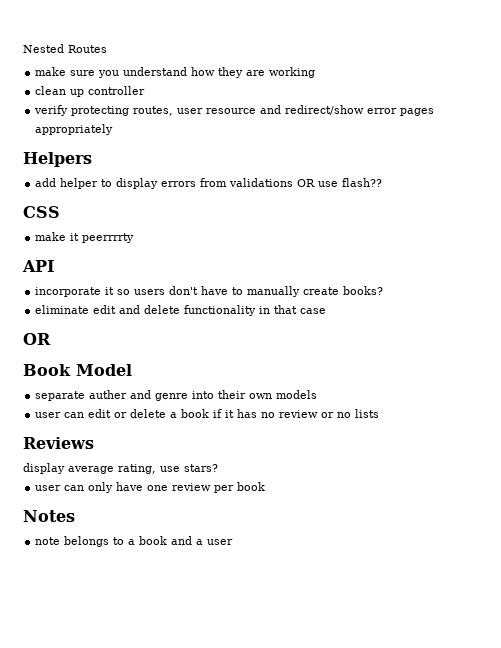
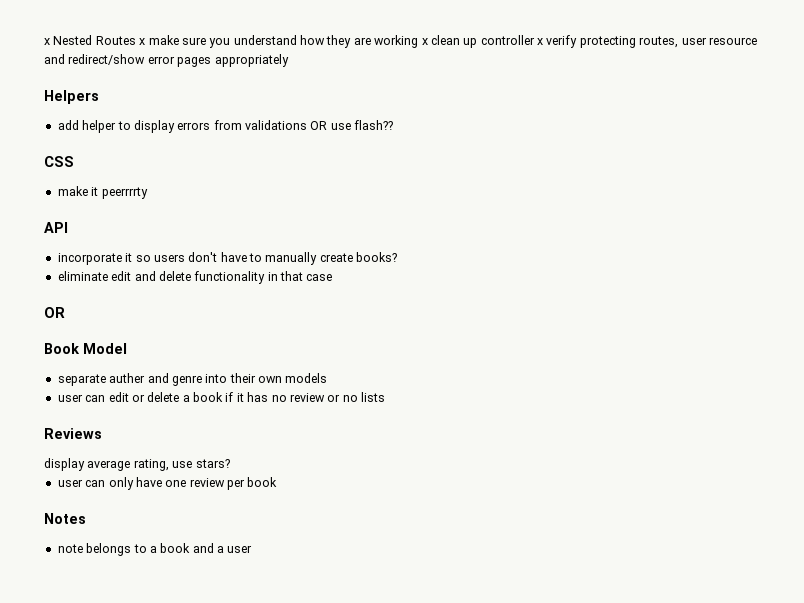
- Nested Routes
- make sure you understand how they are working
- clean up controller
- verify protecting routes, user resource and redirect/show error pages appropriately
+ x Nested Routes x make sure you understand how they are working x clean up controller x verify protecting routes, user resource and redirect/show error pages appropriately

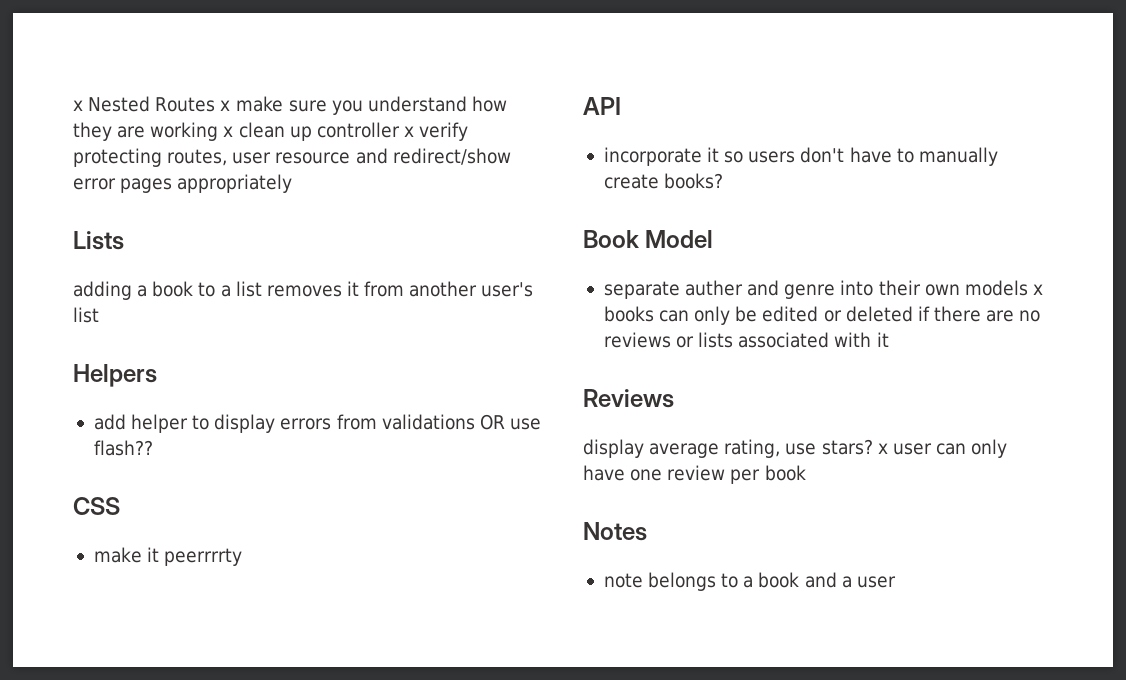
+ Lists
+ adding a book to a list removes it from another user's list
- eliminate edit and delete functionality in that case
- OR
- separate auther and genre into their own models
- user can edit or delete a book if it has no review or no lists
+ separate auther and genre into their own models x books can only be edited or deleted if there are no reviews or lists associated with it
- display average rating, use stars?
- user can only have one review per book
+ display average rating, use stars? x user can only have one review per book

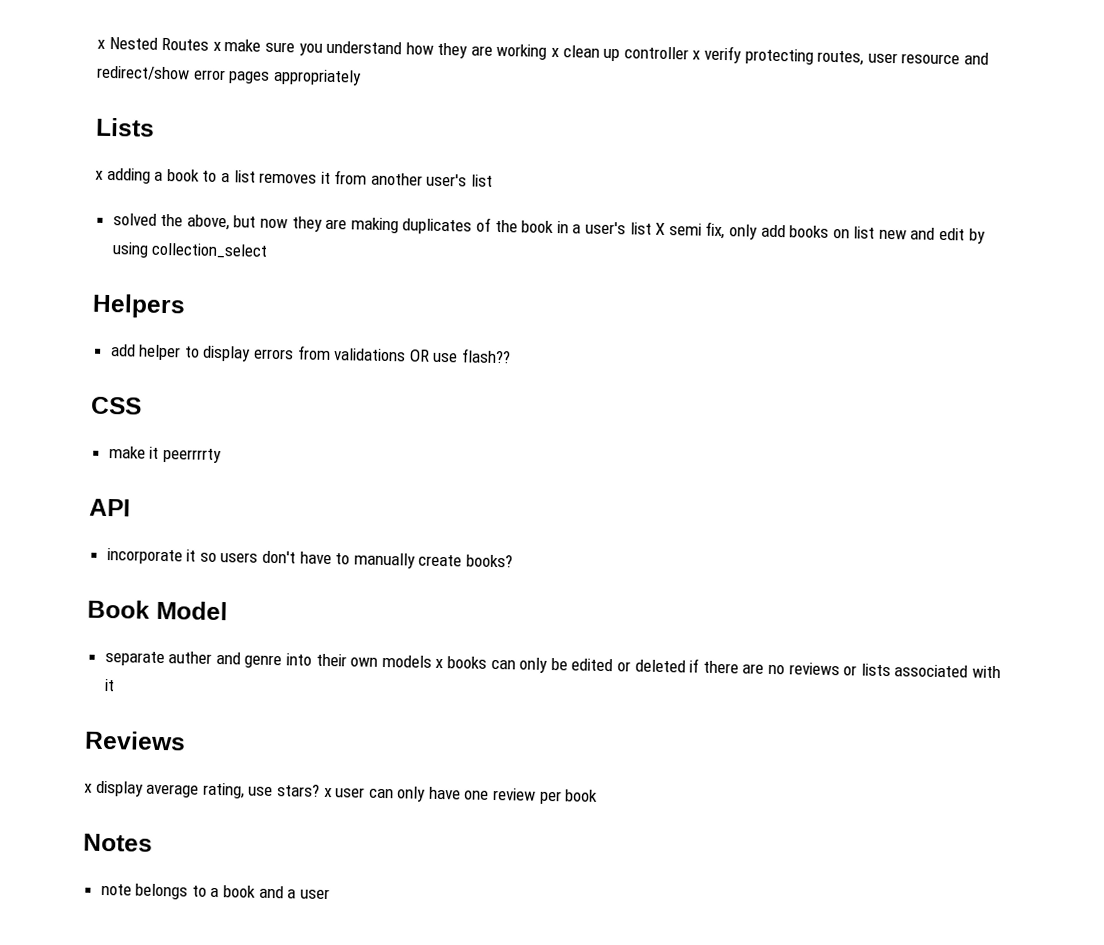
- adding a book to a list removes it from another user's list
+ x adding a book to a list removes it from another user's list
+ solved the above, but now they are making duplicates of the book in a user's list X semi fix, only add books on list new and edit by using collection_select
- display average rating, use stars? x user can only have one review per book
+ x display average rating, use stars? x user can only have one review per book

